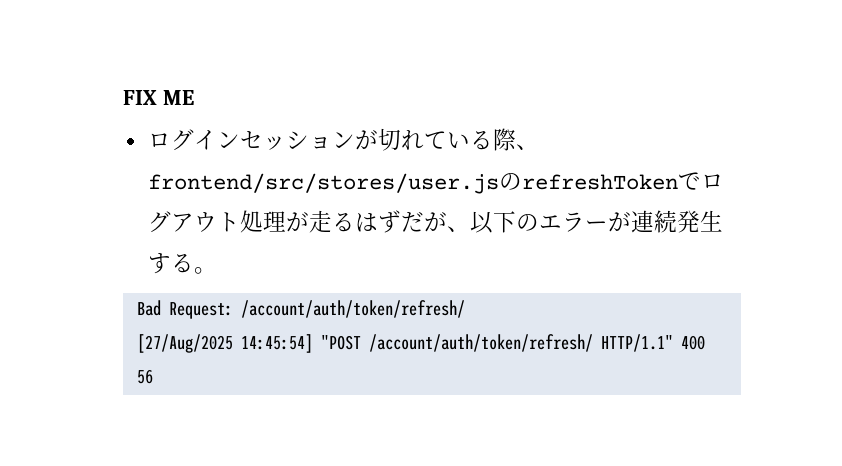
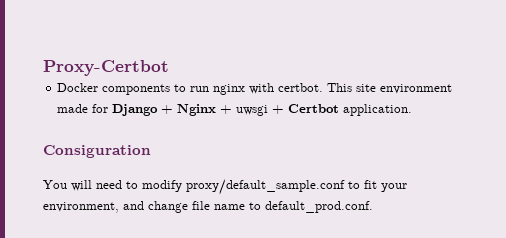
- FIX ME
- ログインセッションが切れている際、frontend/src/stores/user.jsのrefreshTokenでログアウト処理が走るはずだが、以下のエラーが連続発生する。
- Bad Request: /account/auth/token/refresh/
- [27/Aug/2025 14:45:54] "POST /account/auth/token/refresh/ HTTP/1.1" 400 56
+ Proxy-Certbot
+ Docker components to run nginx with certbot. This site environment made for Django + Nginx + uwsgi + Certbot application.
+ Consiguration
+ You will need to modify proxy/default_sample.conf to fit your environment, and change file name to default_prod.conf.

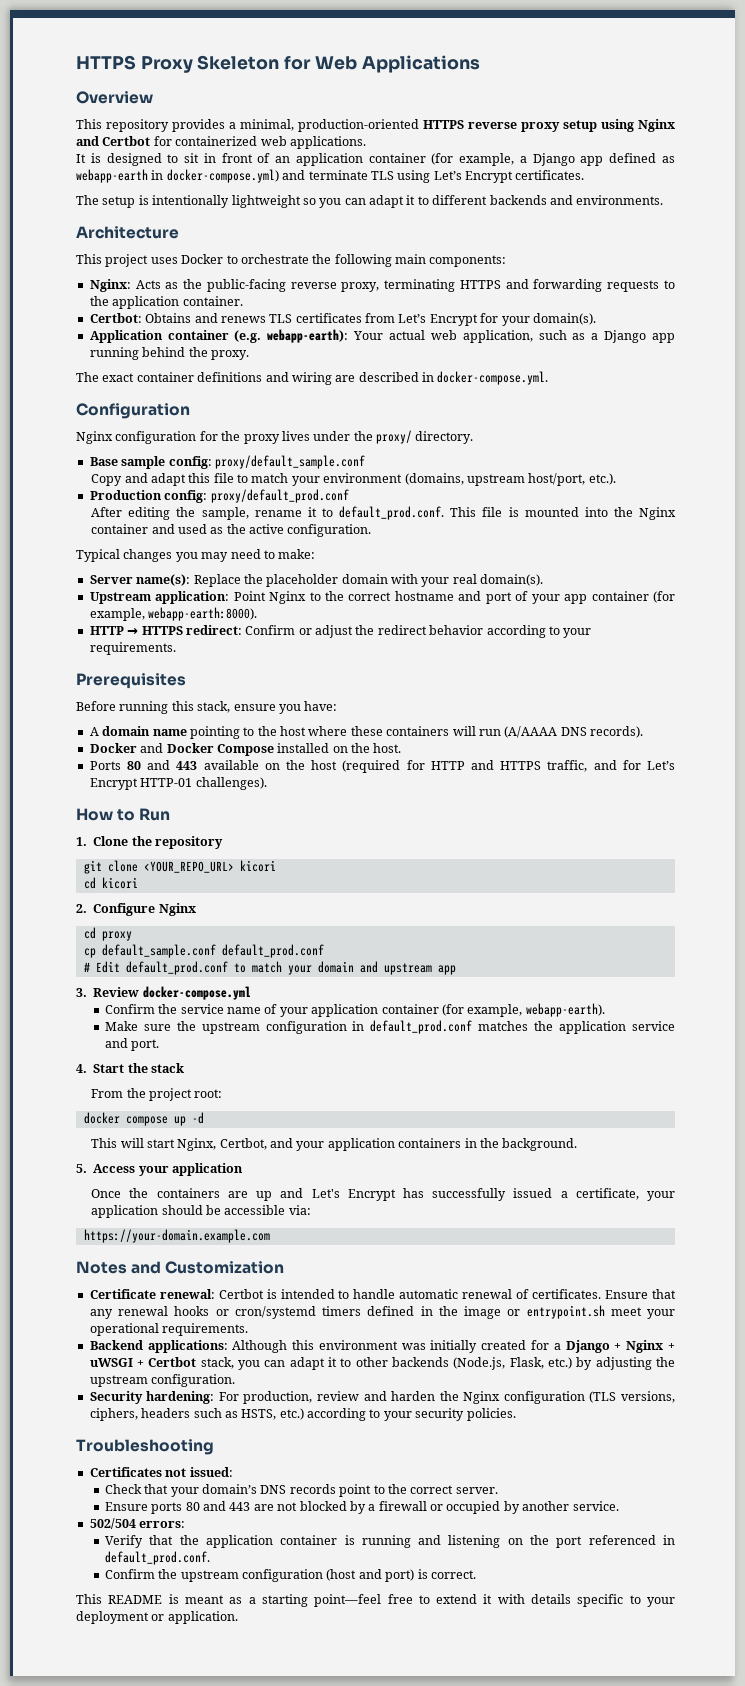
- Proxy-Certbot
- Docker components to run nginx with certbot. This site environment made for Django + Nginx + uwsgi + Certbot application.
- Consiguration
- You will need to modify proxy/default_sample.conf to fit your environment, and change file name to default_prod.conf.
+ HTTPS Proxy Skeleton for Web Applications
+ Overview
+ This repository provides a minimal, production‑oriented HTTPS reverse proxy setup using Nginx and Certbot for containerized web applications.
+ It is designed to sit in front of an application container (for example, a Django app defined as webapp-earth in docker-compose.yml) and terminate TLS using Let’s Encrypt certificates.
+ The setup is intentionally lightweight so you can adapt it to different backends and environments.
+ Architecture
+ This project uses Docker to orchestrate the following main components:
+ Nginx: Acts as the public‑facing reverse proxy, terminating HTTPS and forwarding requests to the application container.
+ Certbot: Obtains and renews TLS certificates from Let’s Encrypt for your domain(s).
+ Application container (e.g. webapp-earth): Your actual web application, such as a Django app running behind the proxy.
+ The exact container definitions and wiring are described in docker-compose.yml.
+ Configuration
+ Nginx configuration for the proxy lives under the proxy/ directory.
+ Base sample config: proxy/default_sample.conf
+ Copy and adapt this file to match your environment (domains, upstream host/port, etc.).
+ Production config: proxy/default_prod.conf
+ After editing the sample, rename it to default_prod.conf. This file is mounted into the Nginx container and used as the active configuration.
+ Typical changes you may need to make:
+ Server name(s): Replace the placeholder domain with your real domain(s).
+ Upstream application: Point Nginx to the correct hostname and port of your app container (for example, webapp-earth:8000).
+ HTTP → HTTPS redirect: Confirm or adjust the redirect behavior according to your requirements.
+ Prerequisites
+ Before running this stack, ensure you have:
+ A domain name pointing to the host where these containers will run (A/AAAA DNS records).
+ Docker and Docker Compose installed on the host.
+ Ports 80 and 443 available on the host (required for HTTP and HTTPS traffic, and for Let’s Encrypt HTTP‑01 challenges).
+ How to Run
+ 1. Clone the repository
+ git clone <YOUR_REPO_URL> kicori
+ cd kicori
+ 2. Configure Nginx
+ cd proxy
+ cp default_sample.conf default_prod.conf
+ # Edit default_prod.conf to match your domain and upstream app
+ 3. Review docker-compose.yml
+ Confirm the service name of your application container (for example, webapp-earth).
+ Make sure the upstream configuration in default_prod.conf matches the application service and port.
+ 4. Start the stack
+ From the project root:
+ docker compose up -d
+ This will start Nginx, Certbot, and your application containers in the background.
+ 5. Access your application
+ Once the containers are up and Let's Encrypt has successfully issued a certificate, your application should be accessible via:
+ https://your-domain.example.com
+ Notes and Customization
+ Certificate renewal: Certbot is intended to handle automatic renewal of certificates. Ensure that any renewal hooks or cron/systemd timers defined in the image or entrypoint.sh meet your operational requirements.
+ Backend applications: Although this environment was initially created for a Django + Nginx + uWSGI + Certbot stack, you can adapt it to other backends (Node.js, Flask, etc.) by adjusting the upstream configuration.
+ Security hardening: For production, review and harden the Nginx configuration (TLS versions, ciphers, headers such as HSTS, etc.) according to your security policies.
+ Troubleshooting
+ Certificates not issued:
+ Check that your domain’s DNS records point to the correct server.
+ Ensure ports 80 and 443 are not blocked by a firewall or occupied by another service.
+ 502/504 errors:
+ Verify that the application container is running and listening on the port referenced in default_prod.conf.
+ Confirm the upstream configuration (host and port) is correct.
+ This README is meant as a starting point—feel free to extend it with details specific to your deployment or application.

